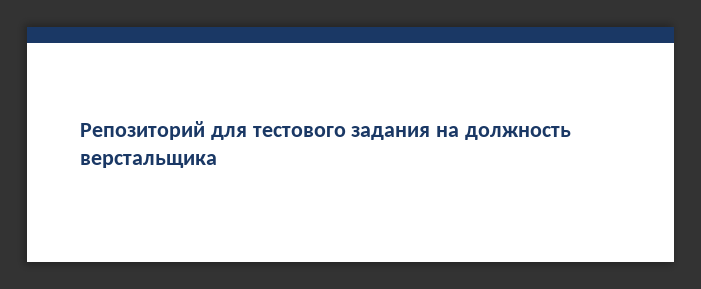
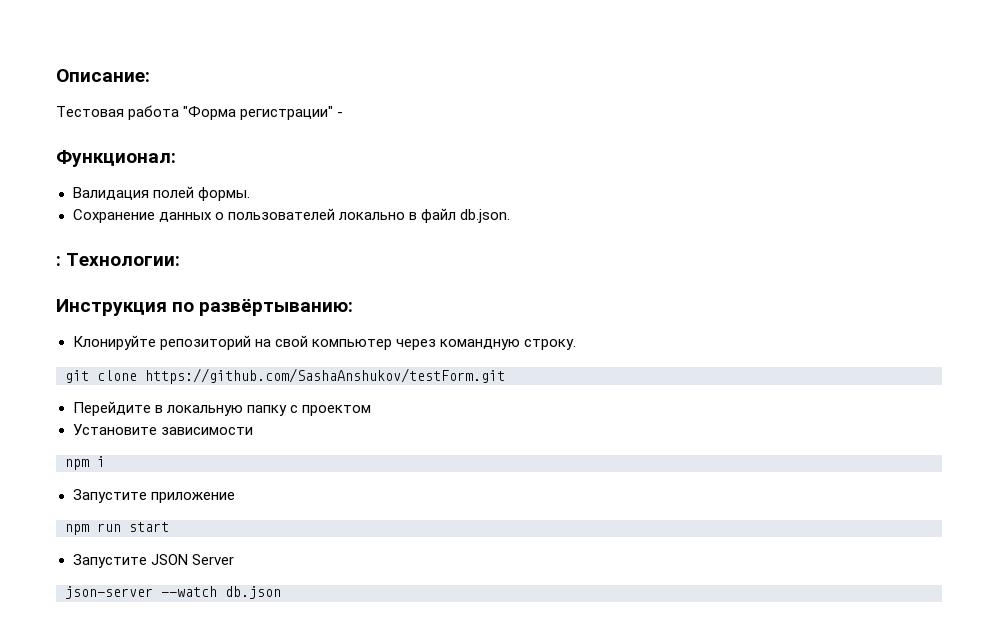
- Репозиторий для тестового задания на должность верстальщика
+ Описание:
+ Тестовая работа "Форма регистрации" -
+ Функционал:
+ Валидация полей формы.
+ Сохранение данных о пользователей локально в файл db.json.
+ : Технологии:
+ Инструкция по развёртыванию:
+ Клонируйте репозиторий на свой компьютер через командную строку.
+ git clone https://github.com/SashaAnshukov/testForm.git
+ Перейдите в локальную папку с проектом
+ Установите зависимости
+ npm i
+ Запустите приложение
+ npm run start
+ Запустите JSON Server
+ json-server --watch db.json

